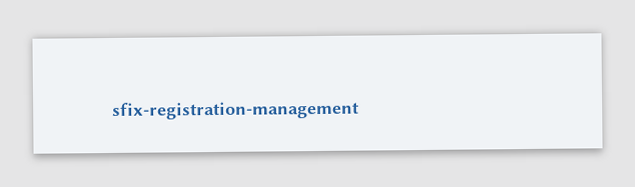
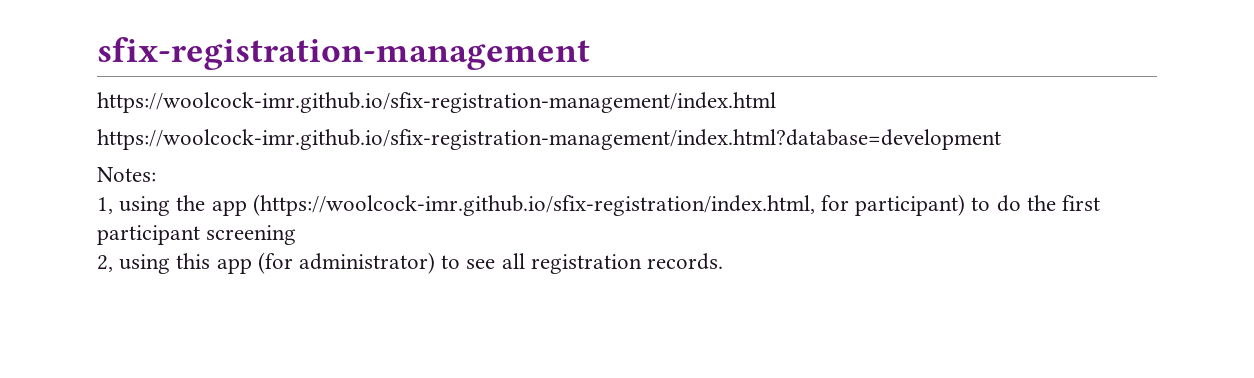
+ https://woolcock-imr.github.io/sfix-registration-management/index.html
+ https://woolcock-imr.github.io/sfix-registration-management/index.html?database=development
+ Notes:
+ 1, using the app (https://woolcock-imr.github.io/sfix-registration/index.html, for participant) to do the first participant screening
+ 2, using this app (for administrator) to see all registration records.

